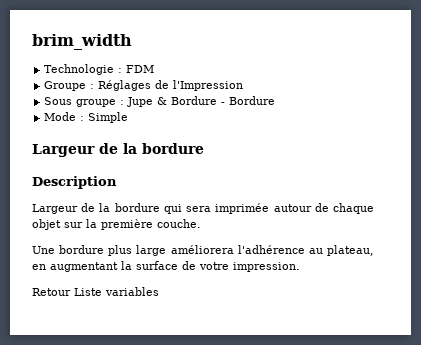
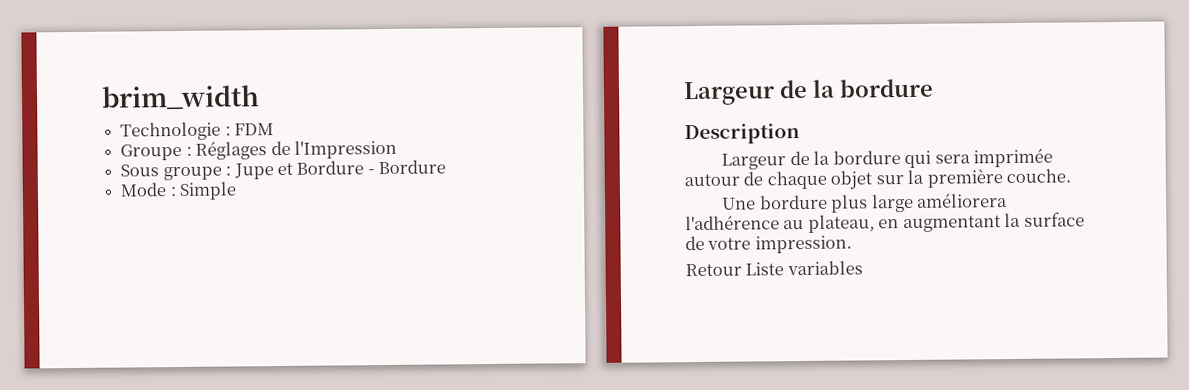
- Sous groupe : Jupe & Bordure - Bordure
+ Sous groupe : Jupe et Bordure - Bordure

